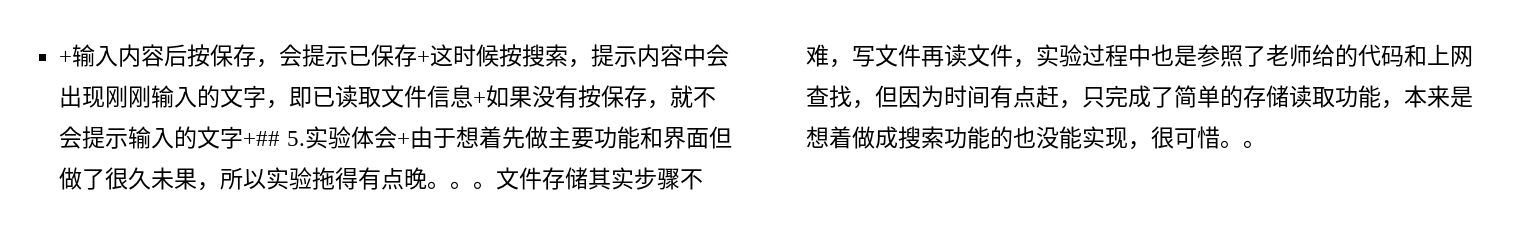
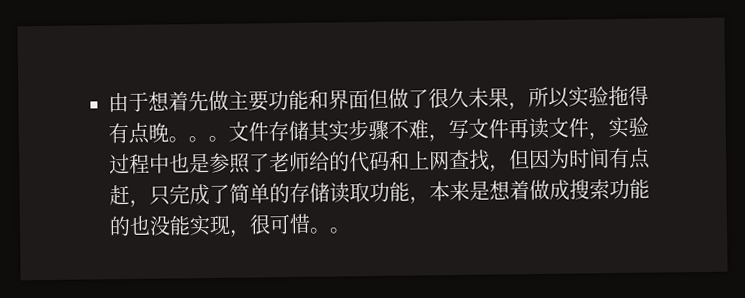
- +输入内容后按保存，会提示已保存+这时候按搜索，提示内容中会出现刚刚输入的文字，即已读取文件信息+如果没有按保存，就不会提示输入的文字+## 5.实验体会+由于想着先做主要功能和界面但做了很久未果，所以实验拖得有点晚。
+ 由于想着先做主要功能和界面但做了很久未果，所以实验拖得有点晚。

